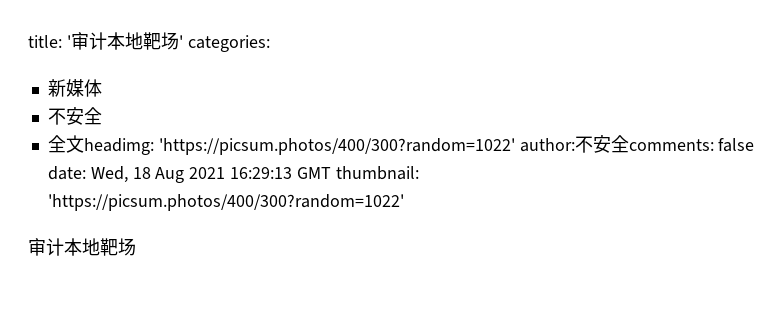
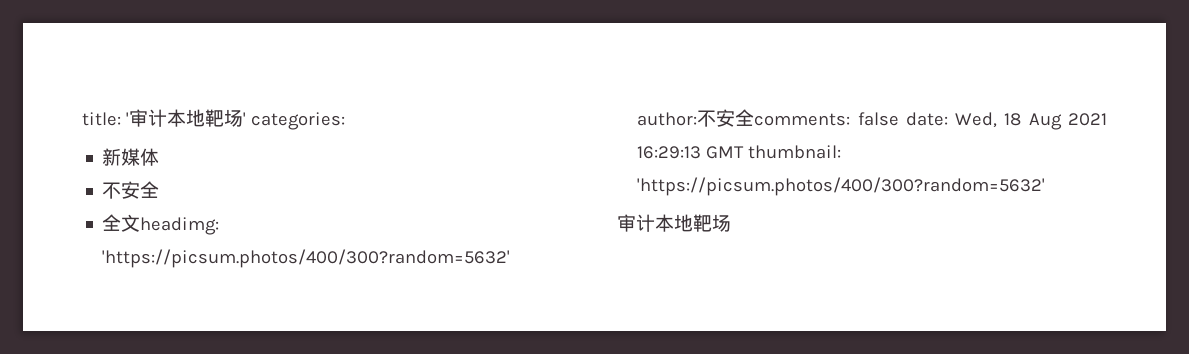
- 全文headimg: 'https://picsum.photos/400/300?random=1022' author:不安全comments: false date: Wed, 18 Aug 2021 16:29:13 GMT thumbnail: 'https://picsum.photos/400/300?random=1022'
+ 全文headimg: 'https://picsum.photos/400/300?random=5632' author:不安全comments: false date: Wed, 18 Aug 2021 16:29:13 GMT thumbnail: 'https://picsum.photos/400/300?random=5632'

